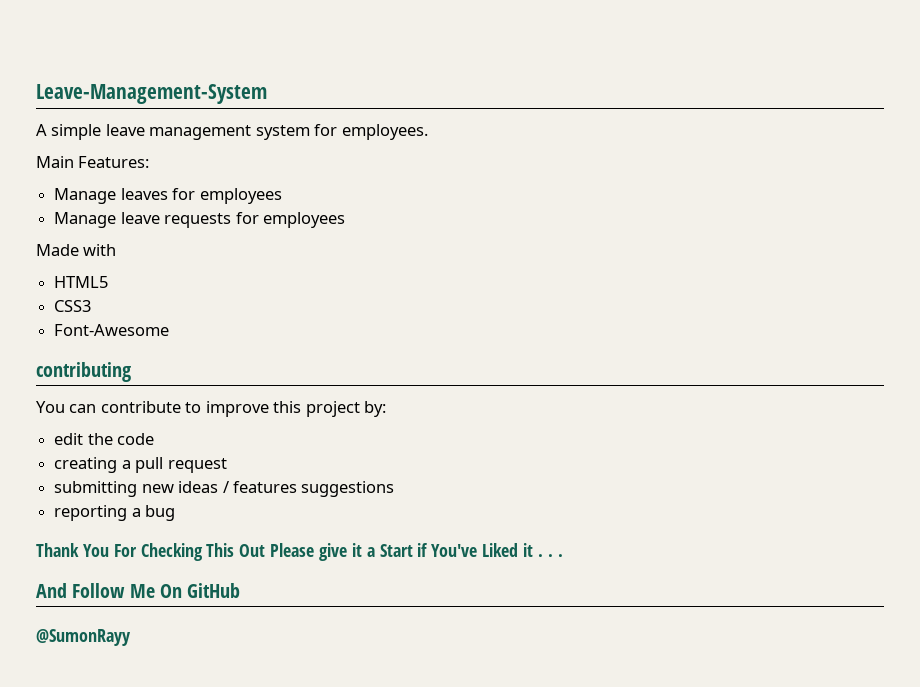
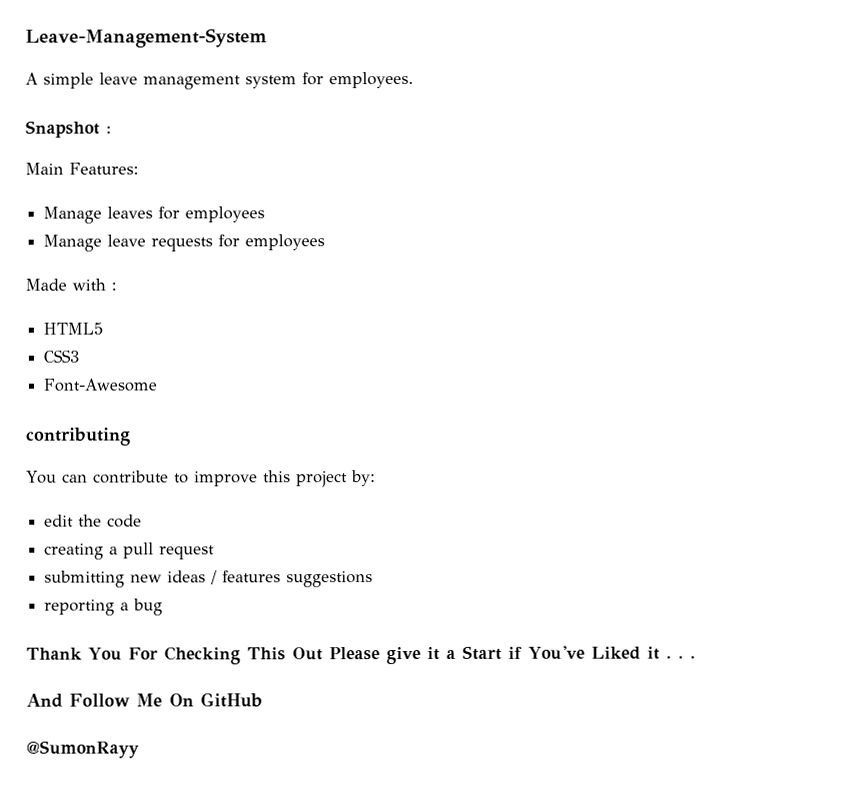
+ Snapshot :
- Made with
+ Made with :

